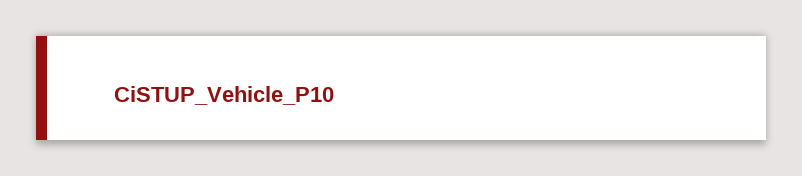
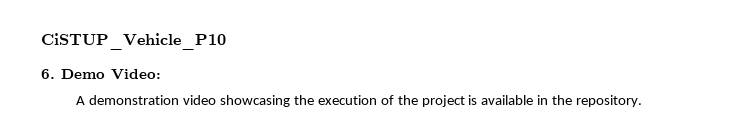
+ 6. Demo Video:
+ A demonstration video showcasing the execution of the project is available in the repository.

